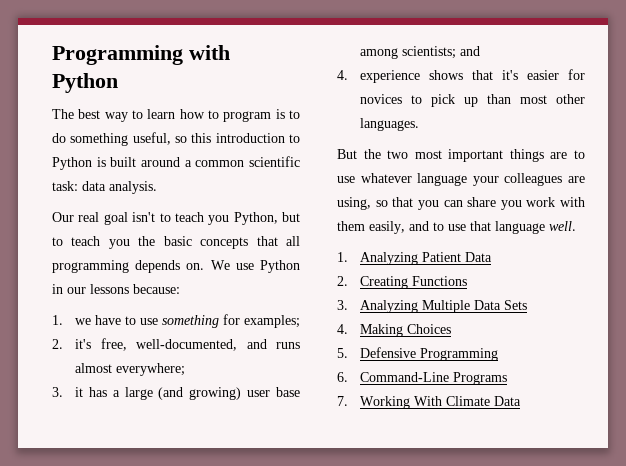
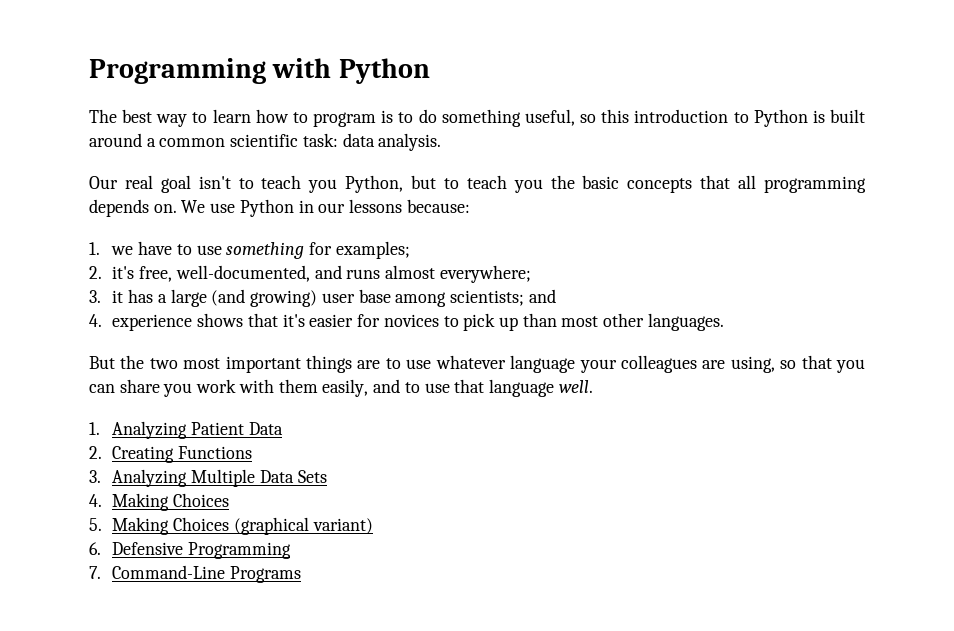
- 5. Defensive Programming
+ 5. Making Choices (graphical variant)
+ 6. Defensive Programming
- 6. Command-Line Programs
+ 7. Command-Line Programs
- 7. Working With Climate Data

